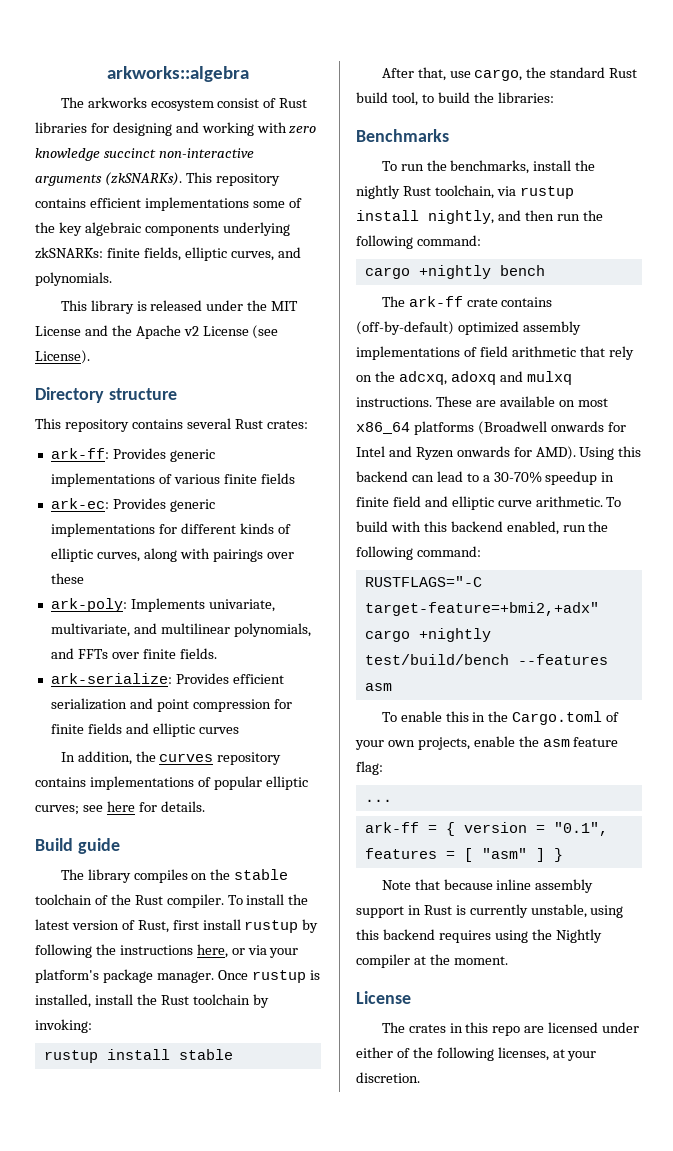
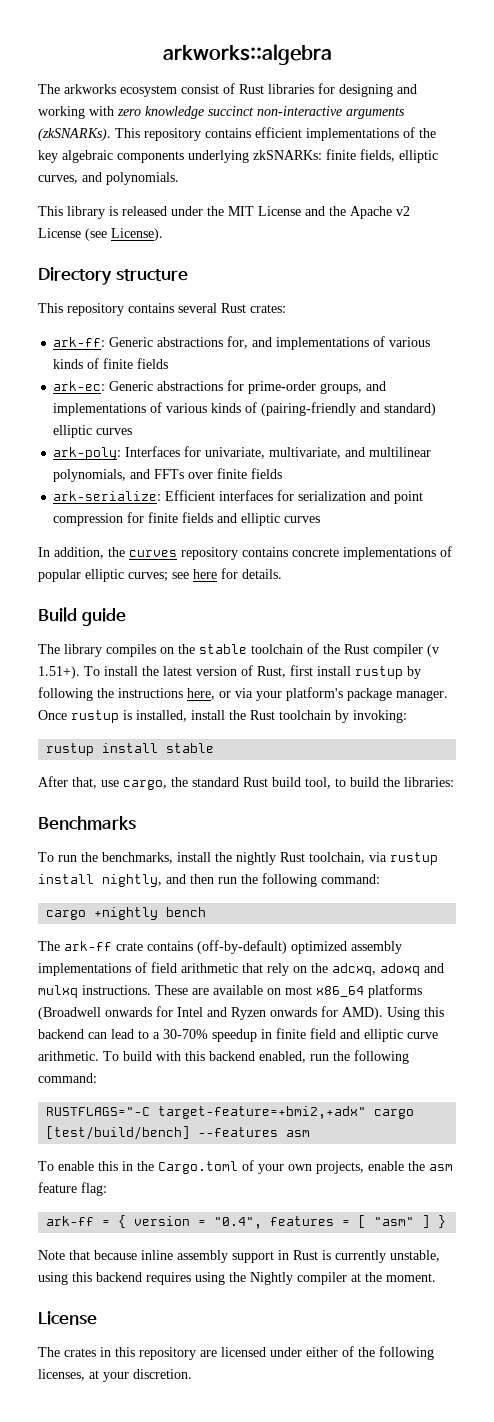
- This repository contains efficient implementations some of the key algebraic components underlying zkSNARKs: finite fields, elliptic curves, and polynomials.
+ This repository contains efficient implementations of the key algebraic components underlying zkSNARKs: finite fields, elliptic curves, and polynomials.
- ark-ff: Provides generic implementations of various finite fields
+ ark-ff: Generic abstractions for, and implementations of various kinds of finite fields
- ark-ec: Provides generic implementations for different kinds of elliptic curves, along with pairings over these
+ ark-ec: Generic abstractions for prime-order groups, and implementations of various kinds of (pairing-friendly and standard) elliptic curves
- ark-poly: Implements univariate, multivariate, and multilinear polynomials, and FFTs over finite fields.
+ ark-poly: Interfaces for univariate, multivariate, and multilinear polynomials, and FFTs over finite fields
- ark-serialize: Provides efficient serialization and point compression for finite fields and elliptic curves
+ ark-serialize: Efficient interfaces for serialization and point compression for finite fields and elliptic curves
- In addition, the curves repository contains implementations of popular elliptic curves; see here for details.
+ In addition, the curves repository contains concrete implementations of popular elliptic curves; see here for details.
- The library compiles on the stable toolchain of the Rust compiler. To install the latest version of Rust, first install rustup by following the instructions here, or via your platform's package manager.
+ The library compiles on the stable toolchain of the Rust compiler (v 1.51+). To install the latest version of Rust, first install rustup by following the instructions here, or via your platform's package manager.
- RUSTFLAGS="-C target-feature=+bmi2,+adx" cargo +nightly test/build/bench --features asm
+ RUSTFLAGS="-C target-feature=+bmi2,+adx" cargo [test/build/bench] --features asm
- ...
- ark-ff = { version = "0.1", features = [ "asm" ] }
+ ark-ff = { version = "0.4", features = [ "asm" ] }
- The crates in this repo are licensed under either of the following licenses, at your discretion.
+ The crates in this repository are licensed under either of the following licenses, at your discretion.

